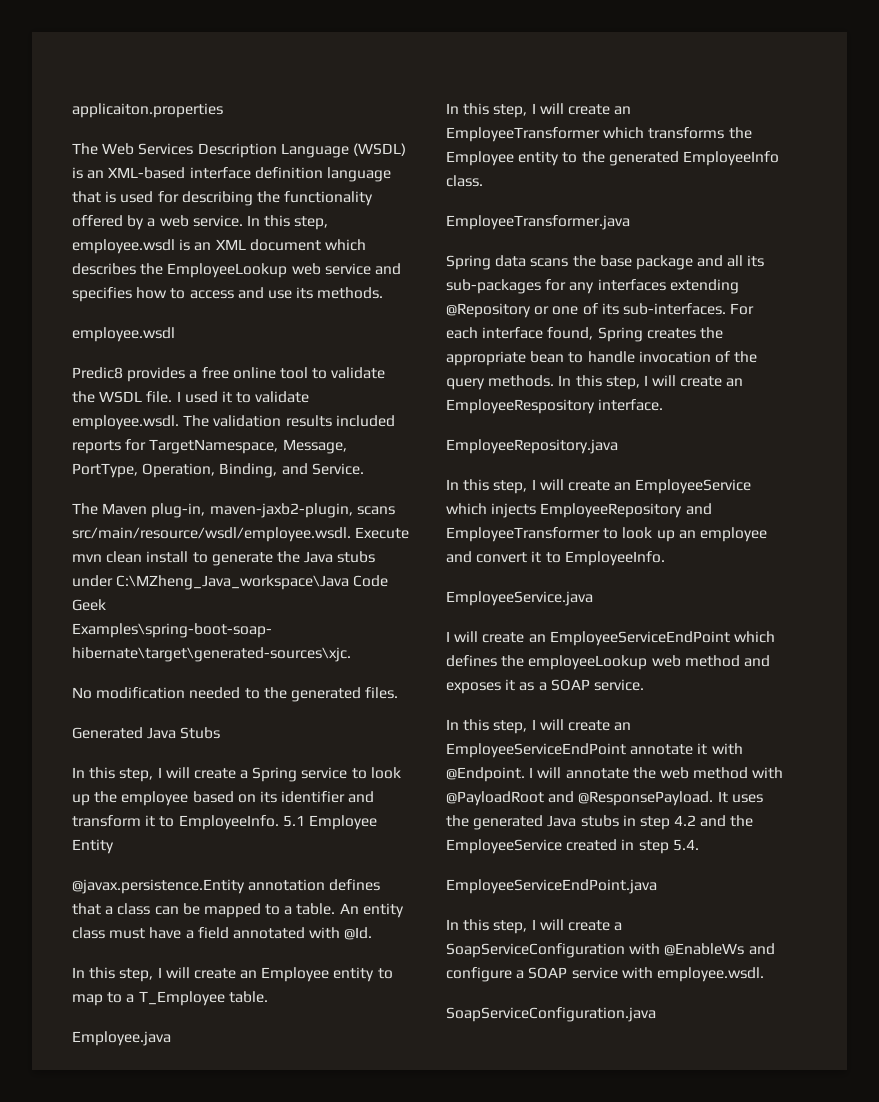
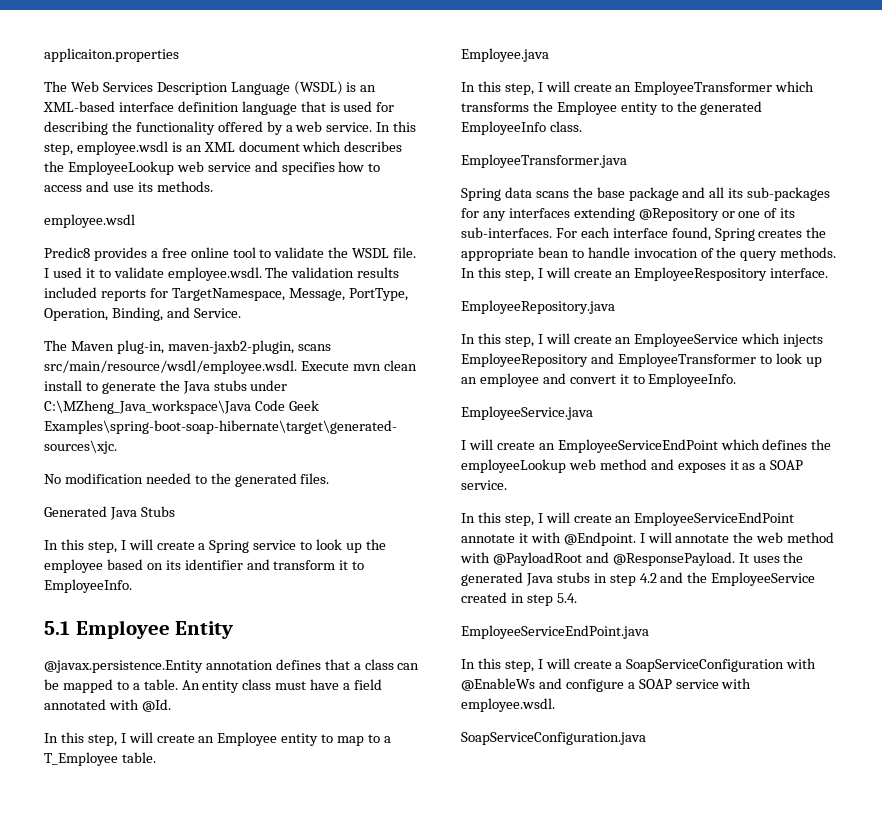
- In this step, I will create a Spring service to look up the employee based on its identifier and transform it to EmployeeInfo. 5.1 Employee Entity
+ In this step, I will create a Spring service to look up the employee based on its identifier and transform it to EmployeeInfo.
+ 5.1 Employee Entity

